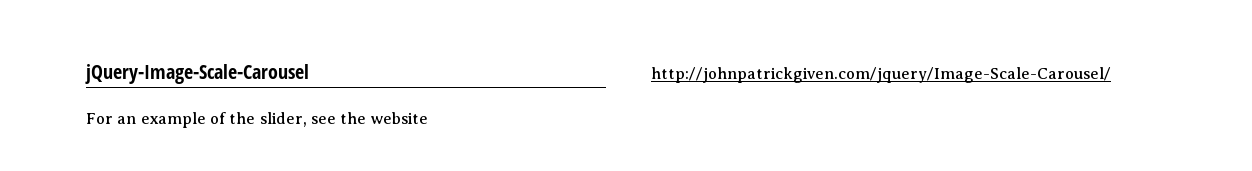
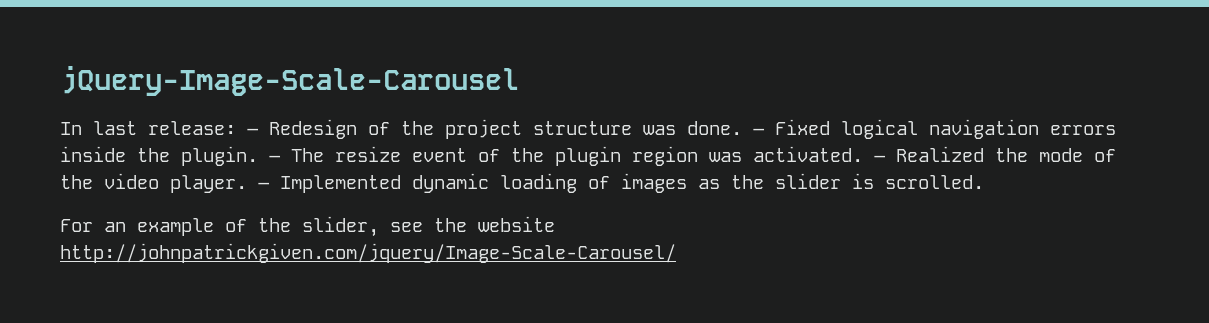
+ In last release: – Redesign of the project structure was done. – Fixed logical navigation errors inside the plugin. – The resize event of the plugin region was activated. – Realized the mode of the video player. – Implemented dynamic loading of images as the slider is scrolled.

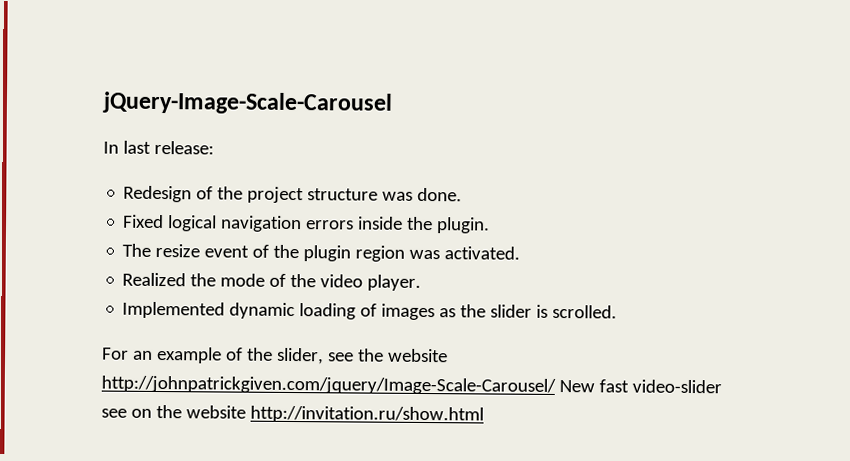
- In last release: – Redesign of the project structure was done. – Fixed logical navigation errors inside the plugin. – The resize event of the plugin region was activated. – Realized the mode of the video player. – Implemented dynamic loading of images as the slider is scrolled.
+ In last release:
+ Redesign of the project structure was done.
+ Fixed logical navigation errors inside the plugin.
+ The resize event of the plugin region was activated.
+ Realized the mode of the video player.
+ Implemented dynamic loading of images as the slider is scrolled.
- For an example of the slider, see the website http://johnpatrickgiven.com/jquery/Image-Scale-Carousel/
+ For an example of the slider, see the website http://johnpatrickgiven.com/jquery/Image-Scale-Carousel/ New fast video-slider see on the website http://invitation.ru/show.html

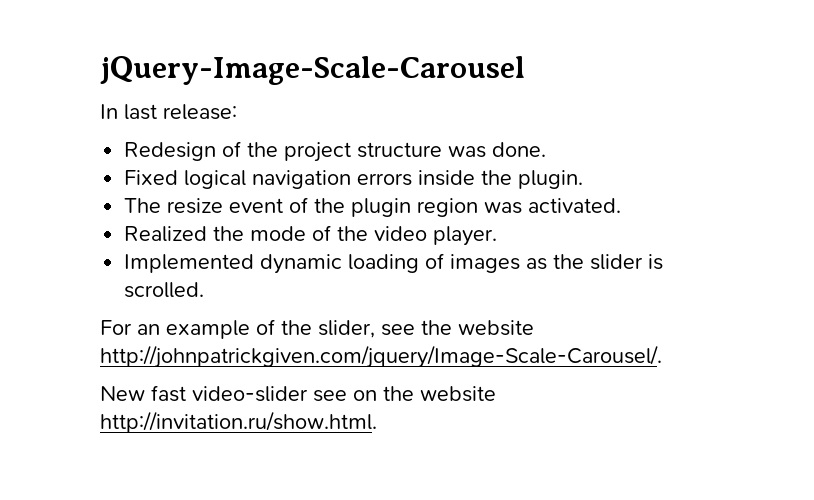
- For an example of the slider, see the website http://johnpatrickgiven.com/jquery/Image-Scale-Carousel/ New fast video-slider see on the website http://invitation.ru/show.html
+ For an example of the slider, see the website http://johnpatrickgiven.com/jquery/Image-Scale-Carousel/.
+ New fast video-slider see on the website http://invitation.ru/show.html.

